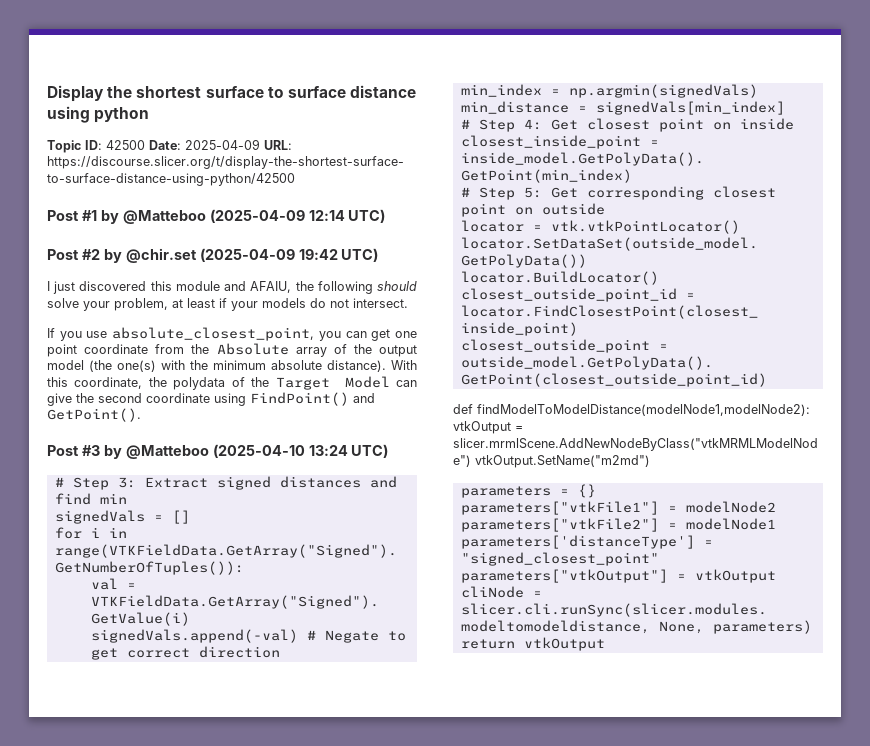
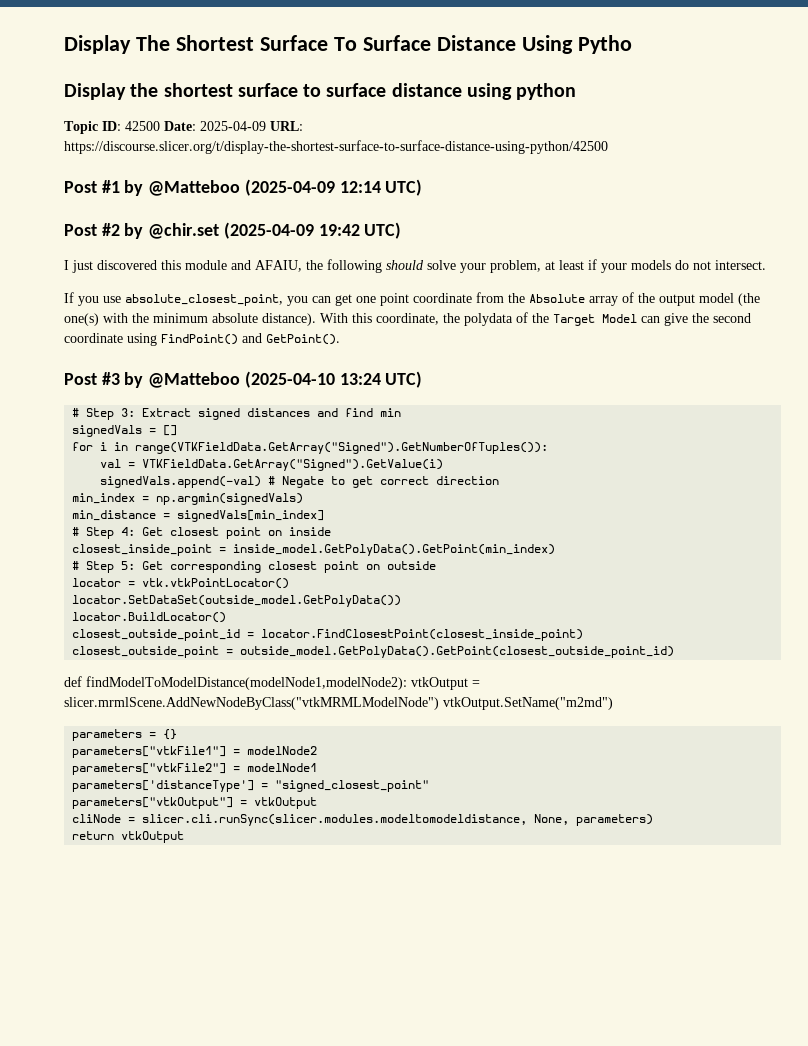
+ Display The Shortest Surface To Surface Distance Using Pytho

